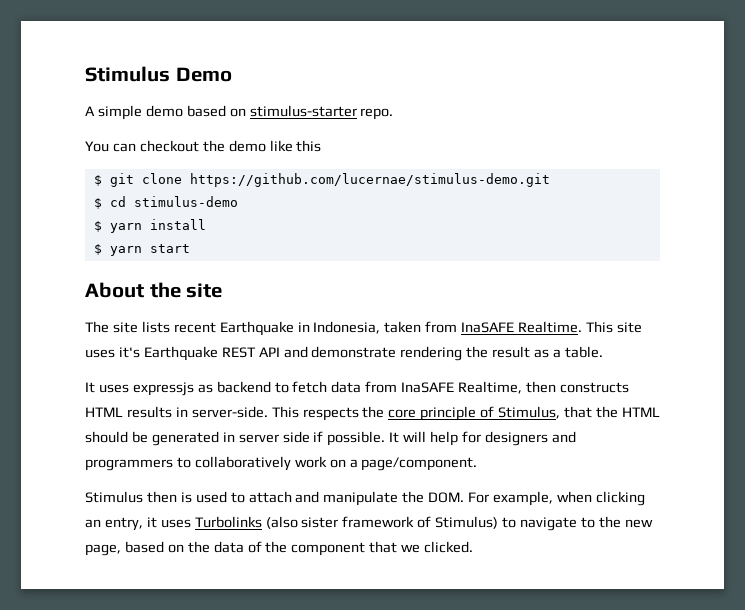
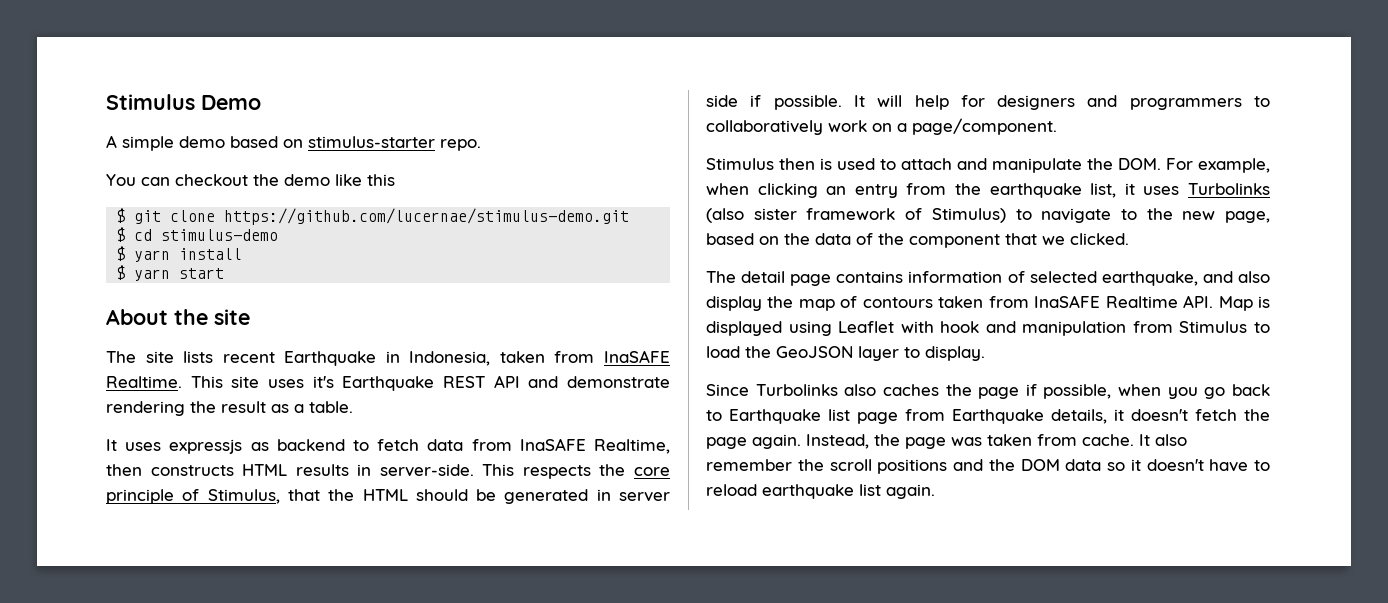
- Stimulus then is used to attach and manipulate the DOM. For example, when clicking an entry, it uses Turbolinks (also sister framework of Stimulus) to navigate to the new page, based on the data of the component that we clicked.
+ Stimulus then is used to attach and manipulate the DOM. For example, when clicking an entry from the earthquake list, it uses Turbolinks (also sister framework of Stimulus) to navigate to the new page, based on the data of the component that we clicked.
+ The detail page contains information of selected earthquake, and also display the map of contours taken from InaSAFE Realtime API. Map is displayed using Leaflet with hook and manipulation from Stimulus to load the GeoJSON layer to display.
+ Since Turbolinks also caches the page if possible, when you go back to Earthquake list page from Earthquake details, it doesn't fetch the page again. Instead, the page was taken from cache. It also remember the scroll positions and the DOM data so it doesn't have to reload earthquake list again.

